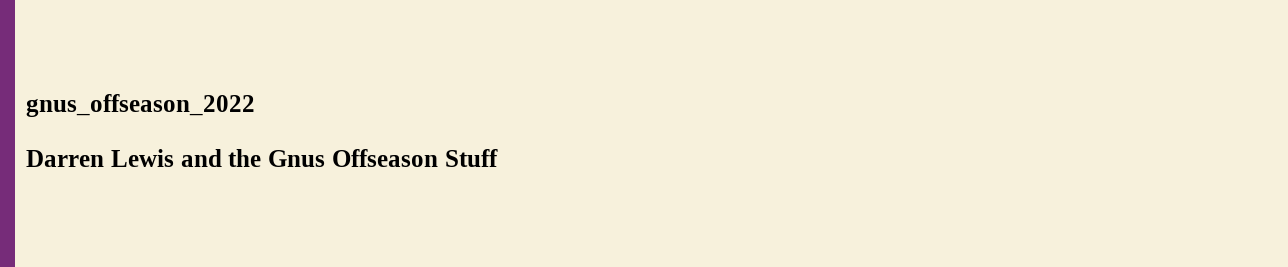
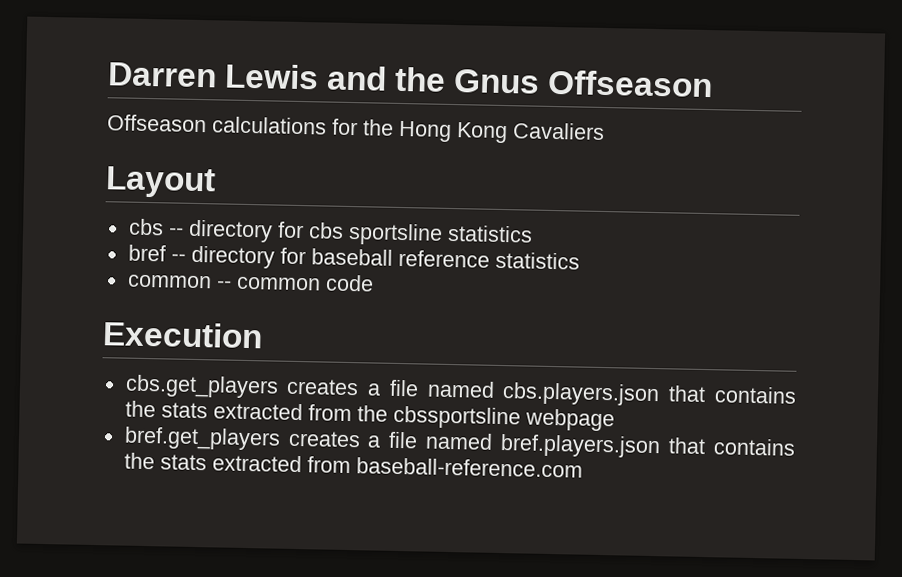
- gnus_offseason_2022
- Darren Lewis and the Gnus Offseason Stuff
+ Darren Lewis and the Gnus Offseason
+ Offseason calculations for the Hong Kong Cavaliers
+ Layout
+ cbs -- directory for cbs sportsline statistics
+ bref -- directory for baseball reference statistics
+ common -- common code
+ Execution
+ cbs.get_players creates a file named cbs.players.json that contains the stats extracted from the cbssportsline webpage
+ bref.get_players creates a file named bref.players.json that contains the stats extracted from baseball-reference.com

